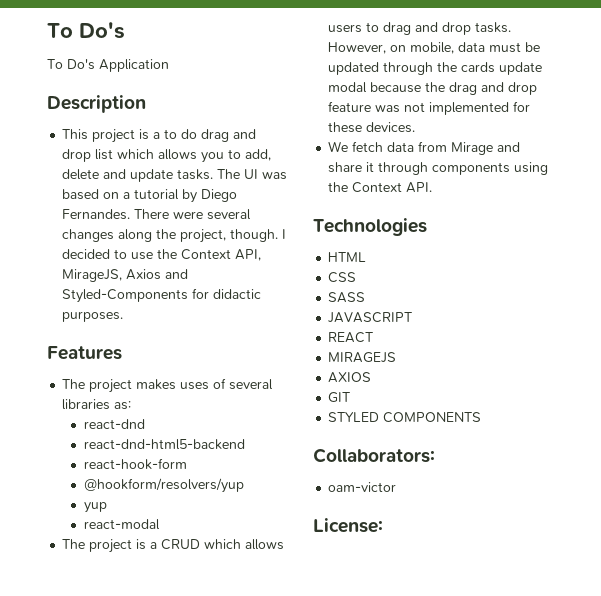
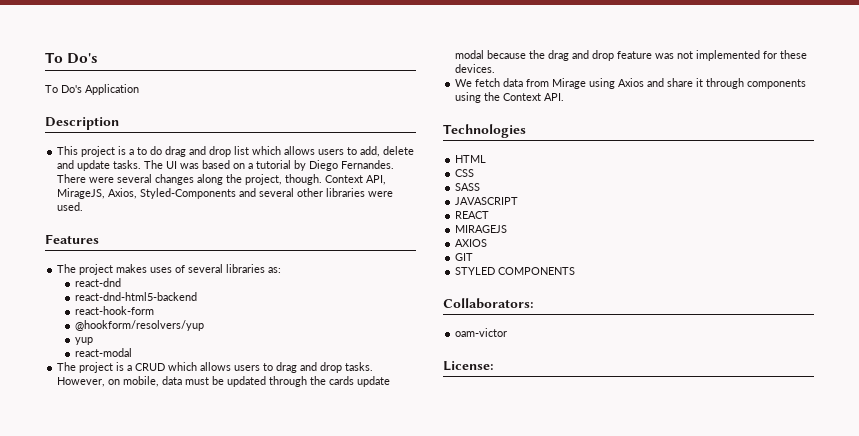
- This project is a to do drag and drop list which allows you to add, delete and update tasks.
+ This project is a to do drag and drop list which allows users to add, delete and update tasks.
- I decided to use the Context API, MirageJS, Axios and Styled-Components for didactic purposes.
+ Context API, MirageJS, Axios, Styled-Components and several other libraries were used.
- We fetch data from Mirage and share it through components using the Context API.
+ We fetch data from Mirage using Axios and share it through components using the Context API.

